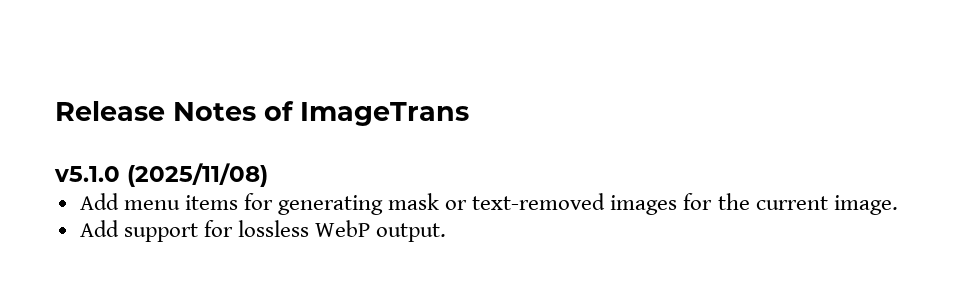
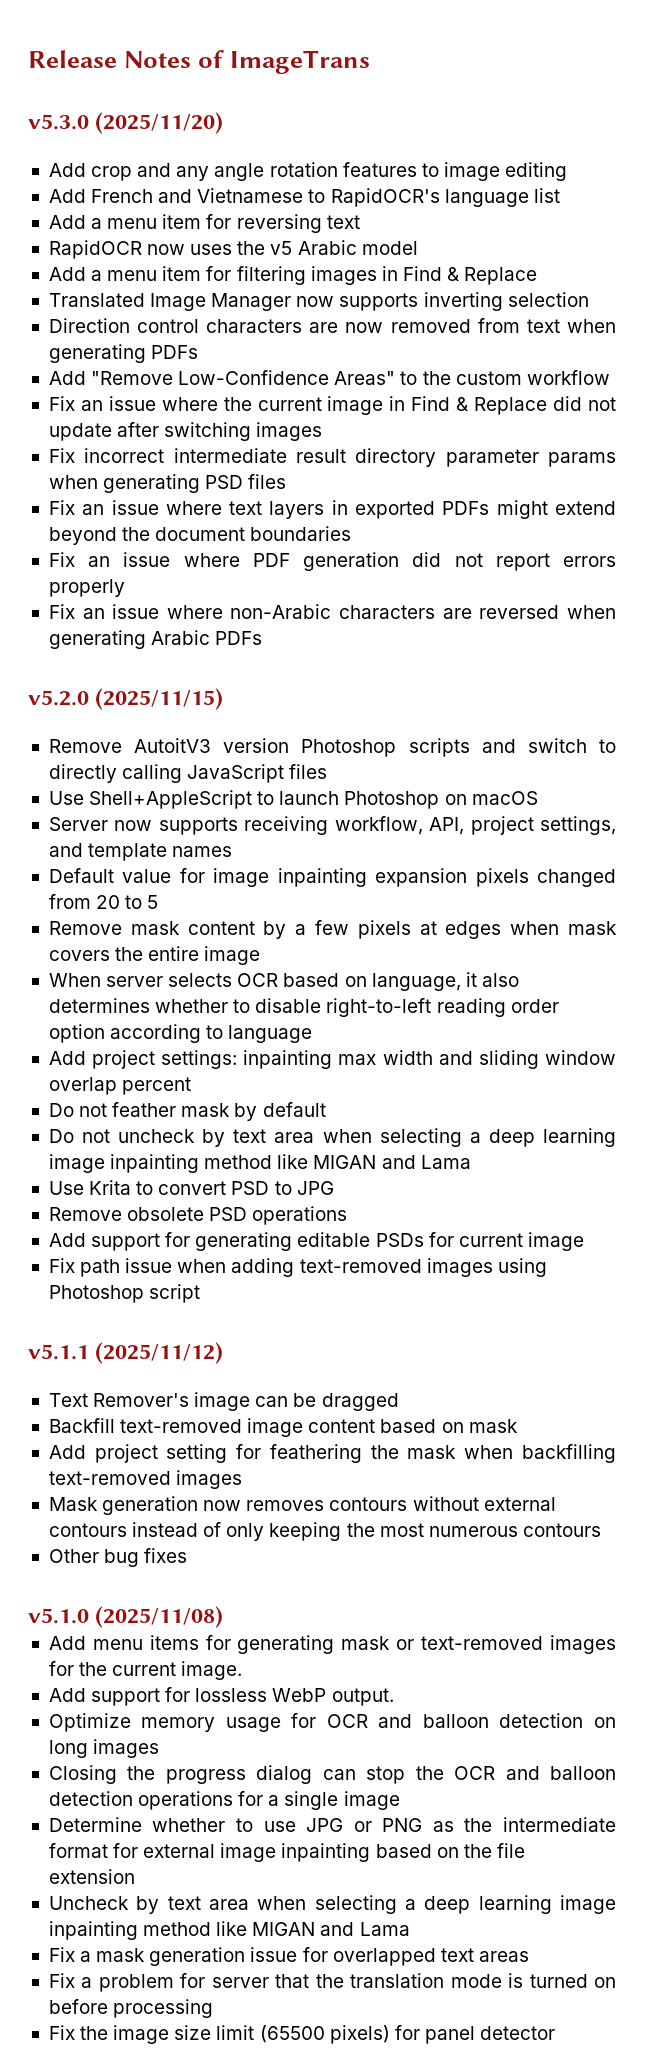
+ v5.3.0 (2025/11/20)
+ Add crop and any angle rotation features to image editing
+ Add French and Vietnamese to RapidOCR's language list
+ Add a menu item for reversing text
+ RapidOCR now uses the v5 Arabic model
+ Add a menu item for filtering images in Find & Replace
+ Translated Image Manager now supports inverting selection
+ Direction control characters are now removed from text when generating PDFs
+ Add "Remove Low-Confidence Areas" to the custom workflow
+ Fix an issue where the current image in Find & Replace did not update after switching images
+ Fix incorrect intermediate result directory parameter params when generating PSD files
+ Fix an issue where text layers in exported PDFs might extend beyond the document boundaries
+ Fix an issue where PDF generation did not report errors properly
+ Fix an issue where non-Arabic characters are reversed when generating Arabic PDFs
+ v5.2.0 (2025/11/15)
+ Remove AutoitV3 version Photoshop scripts and switch to directly calling JavaScript files
+ Use Shell+AppleScript to launch Photoshop on macOS
+ Server now supports receiving workflow, API, project settings, and template names
+ Default value for image inpainting expansion pixels changed from 20 to 5
+ Remove mask content by a few pixels at edges when mask covers the entire image
+ When server selects OCR based on language, it also determines whether to disable right-to-left reading order option according to language
+ Add project settings: inpainting max width and sliding window overlap percent
+ Do not feather mask by default
+ Do not uncheck by text area when selecting a deep learning image inpainting method like MIGAN and Lama
+ Use Krita to convert PSD to JPG
+ Remove obsolete PSD operations
+ Add support for generating editable PSDs for current image
+ Fix path issue when adding text-removed images using Photoshop script
+ v5.1.1 (2025/11/12)
+ Text Remover's image can be dragged
+ Backfill text-removed image content based on mask
+ Add project setting for feathering the mask when backfilling text-removed images
+ Mask generation now removes contours without external contours instead of only keeping the most numerous contours
+ Other bug fixes
+ Optimize memory usage for OCR and balloon detection on long images
+ Closing the progress dialog can stop the OCR and balloon detection operations for a single image
+ Determine whether to use JPG or PNG as the intermediate format for external image inpainting based on the file extension
+ Uncheck by text area when selecting a deep learning image inpainting method like MIGAN and Lama
+ Fix a mask generation issue for overlapped text areas
+ Fix a problem for server that the translation mode is turned on before processing
+ Fix the image size limit (65500 pixels) for panel detector

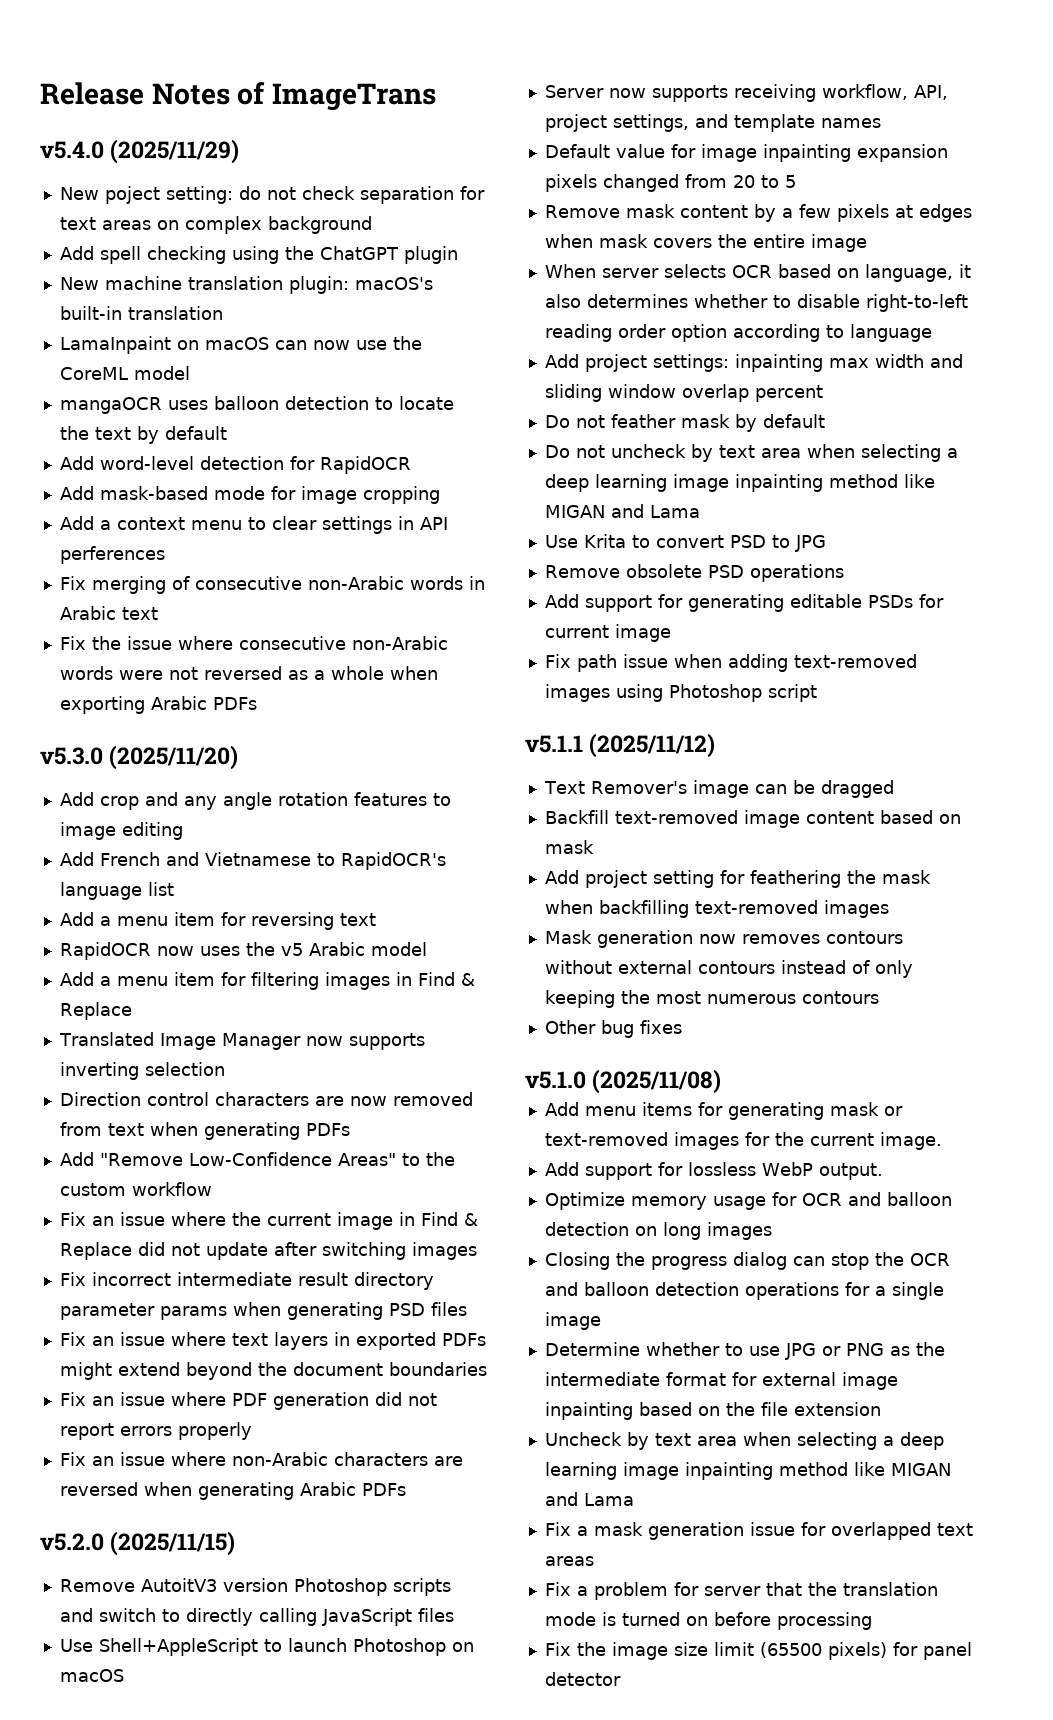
+ v5.4.0 (2025/11/29)
+ New poject setting: do not check separation for text areas on complex background
+ Add spell checking using the ChatGPT plugin
+ New machine translation plugin: macOS's built-in translation
+ LamaInpaint on macOS can now use the CoreML model
+ mangaOCR uses balloon detection to locate the text by default
+ Add word-level detection for RapidOCR
+ Add mask-based mode for image cropping
+ Add a context menu to clear settings in API perferences
+ Fix merging of consecutive non-Arabic words in Arabic text
+ Fix the issue where consecutive non-Arabic words were not reversed as a whole when exporting Arabic PDFs

